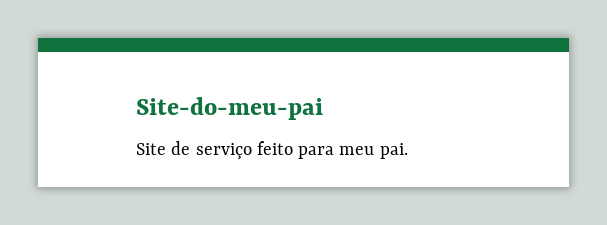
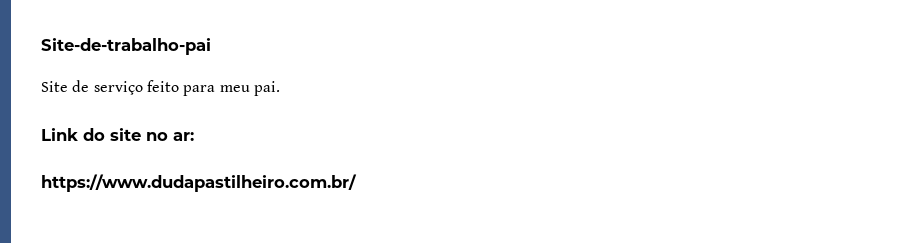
- Site-do-meu-pai
+ Site-de-trabalho-pai
+ Link do site no ar:
+ https://www.dudapastilheiro.com.br/

